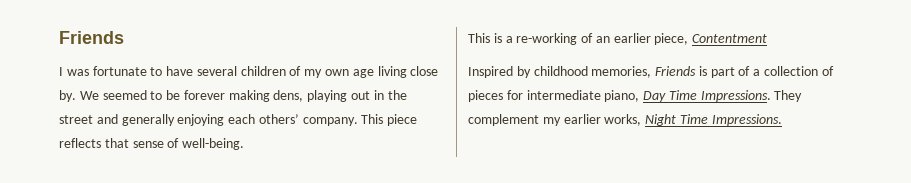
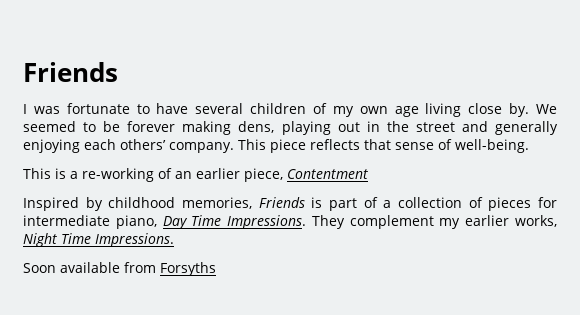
+ Soon available from Forsyths

